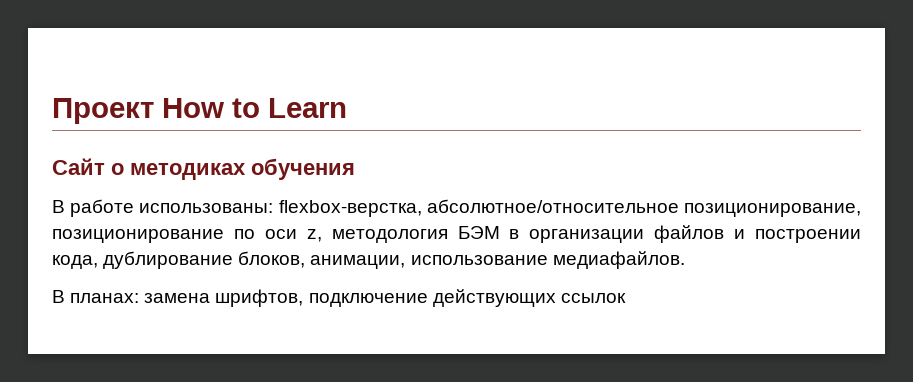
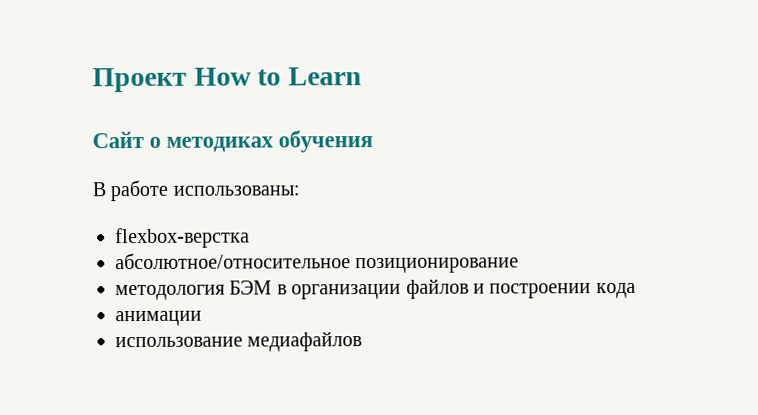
- В работе использованы: flexbox-верстка, абсолютное/относительное позиционирование, позиционирование по оси z, методология БЭМ в организации файлов и построении кода, дублирование блоков, анимации, использование медиафайлов.
- В планах: замена шрифтов, подключение действующих ссылок
+ В работе использованы:
+ flexbox-верстка
+ абсолютное/относительное позиционирование
+ методология БЭМ в организации файлов и построении кода
+ анимации
+ использование медиафайлов

